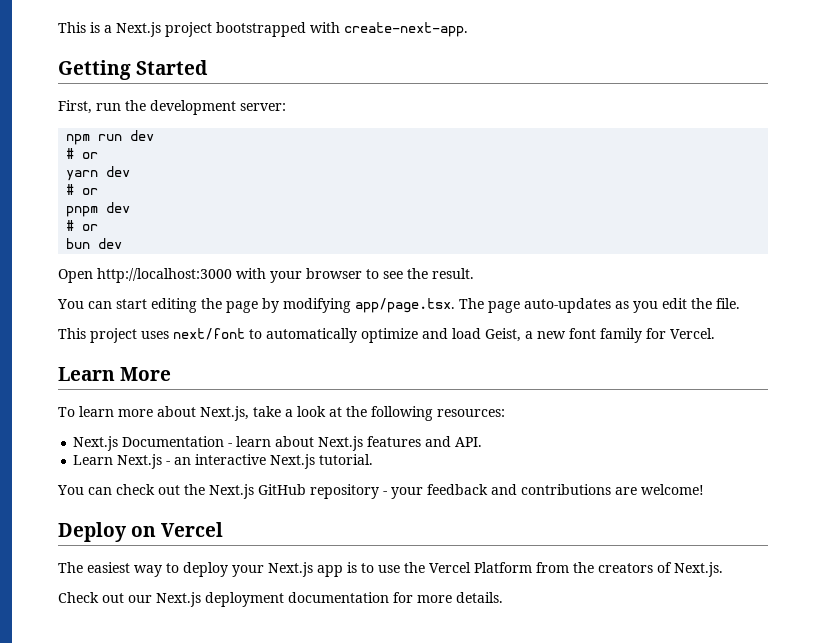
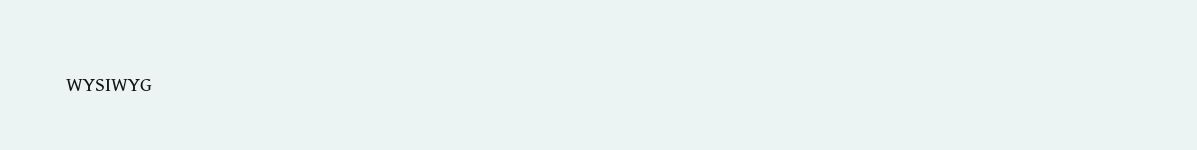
- This is a Next.js project bootstrapped with create-next-app.
- Getting Started
- First, run the development server:
- npm run dev
- # or
- yarn dev
- # or
- pnpm dev
- # or
- bun dev
- Open http://localhost:3000 with your browser to see the result.
- You can start editing the page by modifying app/page.tsx. The page auto-updates as you edit the file.
- This project uses next/font to automatically optimize and load Geist, a new font family for Vercel.
- Learn More
- To learn more about Next.js, take a look at the following resources:
- Next.js Documentation - learn about Next.js features and API.
- Learn Next.js - an interactive Next.js tutorial.
- You can check out the Next.js GitHub repository - your feedback and contributions are welcome!
- Deploy on Vercel
- The easiest way to deploy your Next.js app is to use the Vercel Platform from the creators of Next.js.
- Check out our Next.js deployment documentation for more details.
+ WYSIWYG

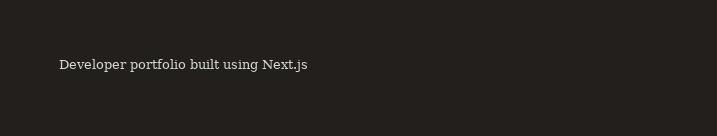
- WYSIWYG
+ Developer portfolio built using Next.js

